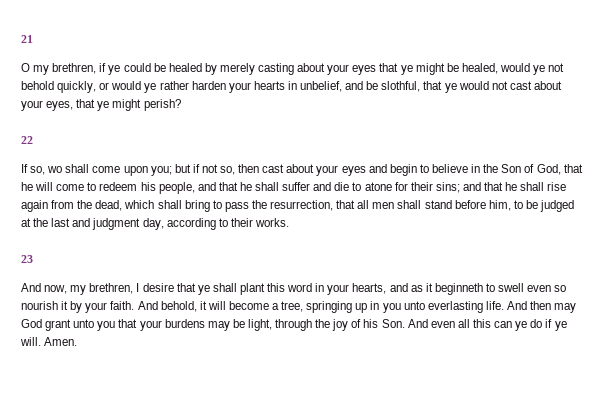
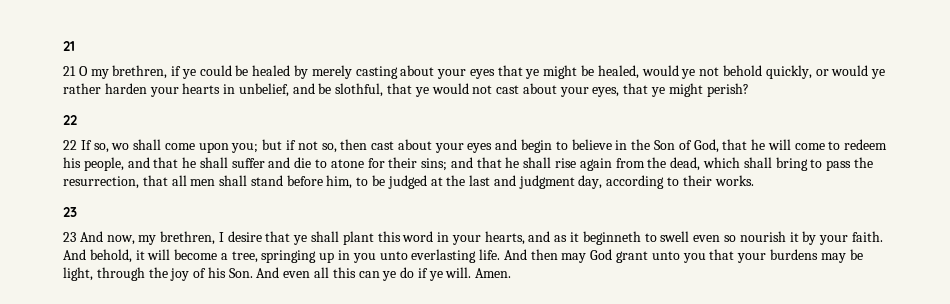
- O my brethren, if ye could be healed by merely casting about your eyes that ye might be healed, would ye not behold quickly, or would ye rather harden your hearts in unbelief, and be slothful, that ye would not cast about your eyes, that ye might perish?
+ 21 O my brethren, if ye could be healed by merely casting about your eyes that ye might be healed, would ye not behold quickly, or would ye rather harden your hearts in unbelief, and be slothful, that ye would not cast about your eyes, that ye might perish?
- If so, wo shall come upon you;
+ 22 If so, wo shall come upon you;
- And now, my brethren, I desire that ye shall plant this word in your hearts, and as it beginneth to swell even so nourish it by your faith.
+ 23 And now, my brethren, I desire that ye shall plant this word in your hearts, and as it beginneth to swell even so nourish it by your faith.

